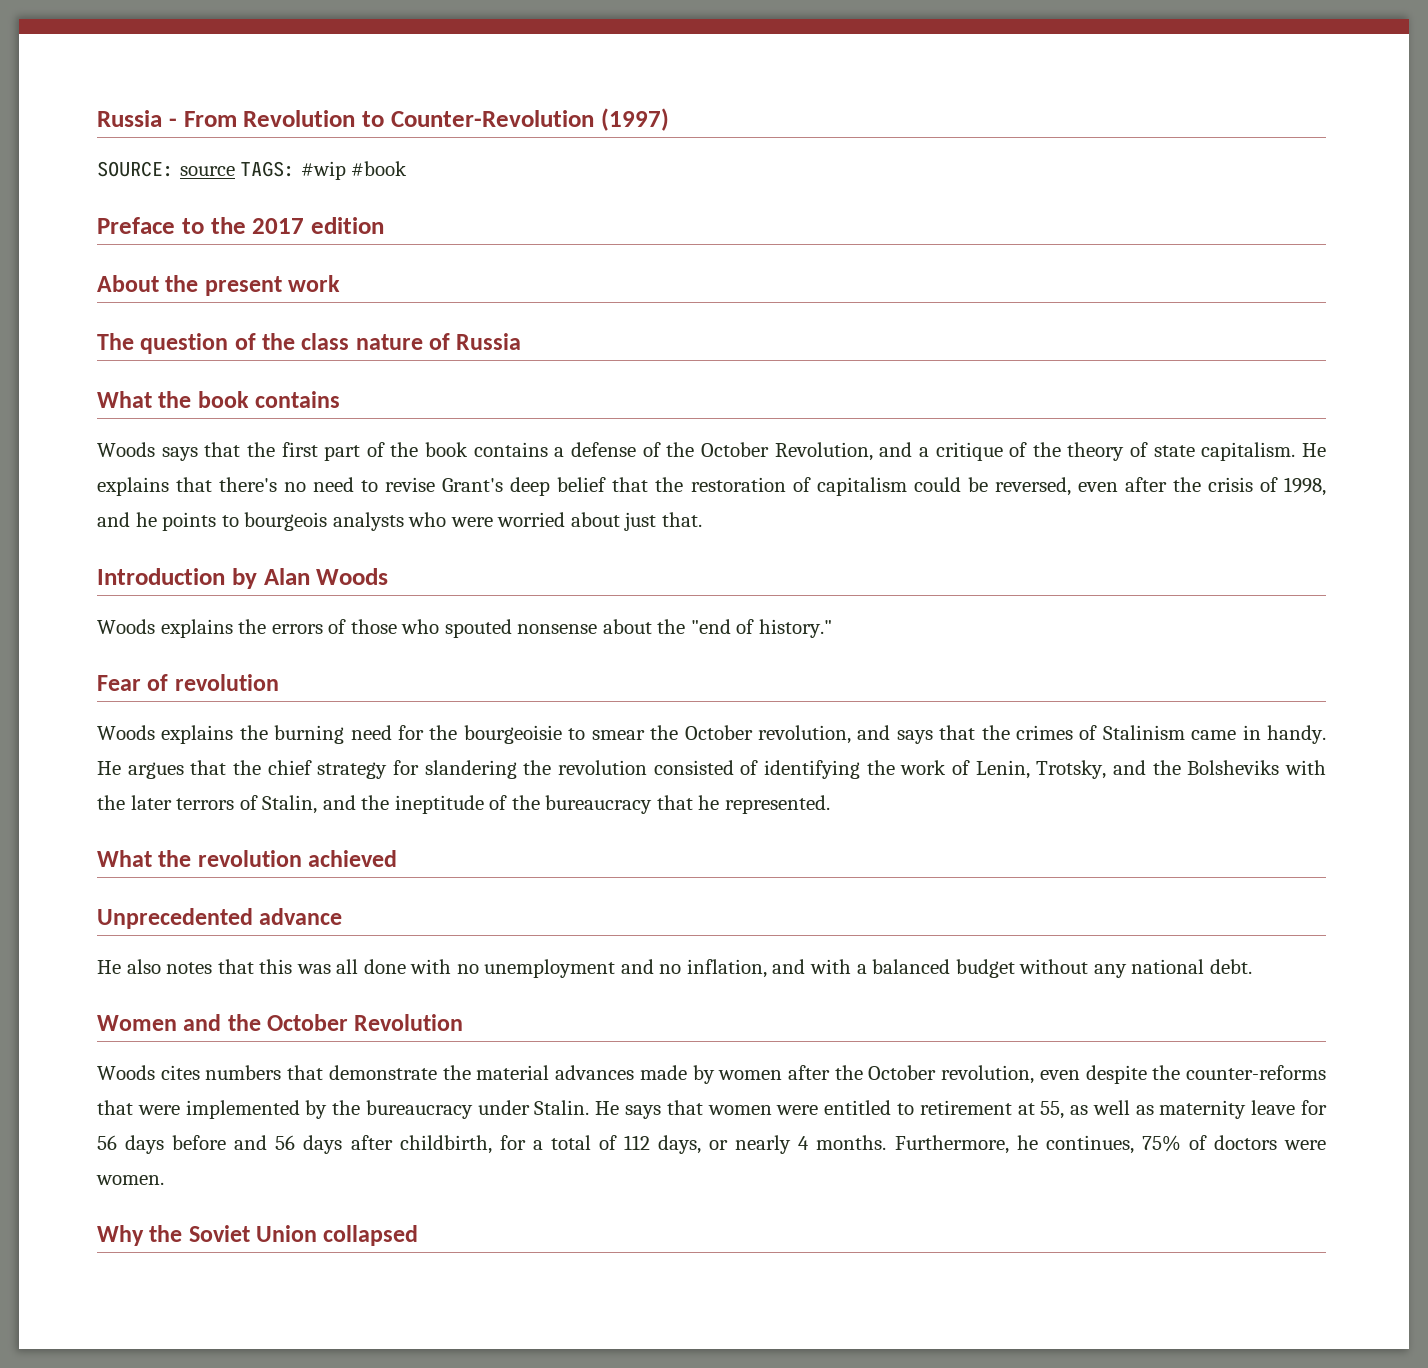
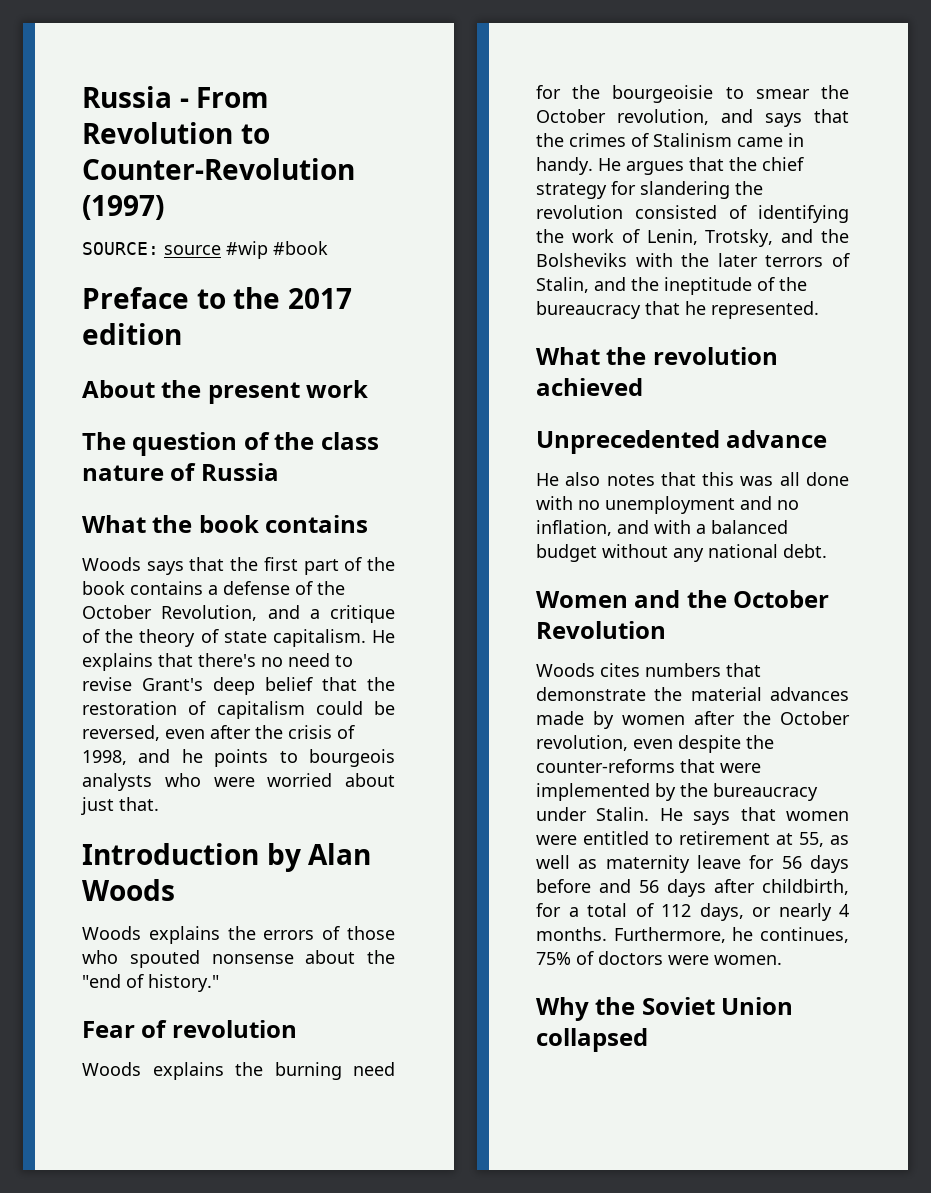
- SOURCE: source TAGS: #wip #book
+ SOURCE: source #wip #book

